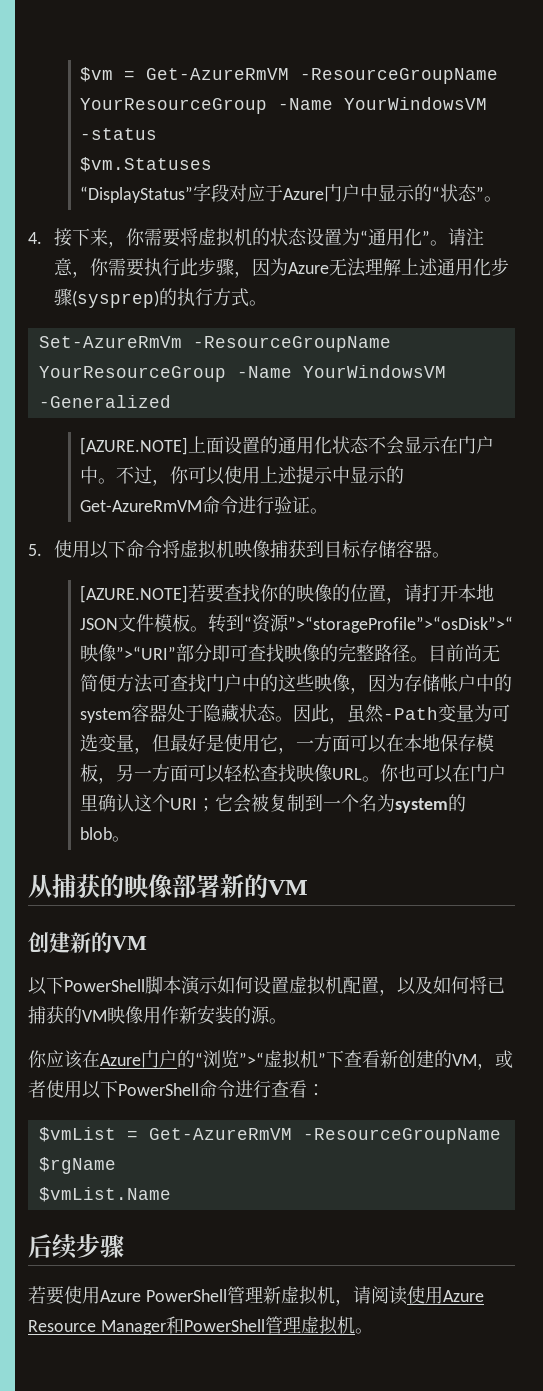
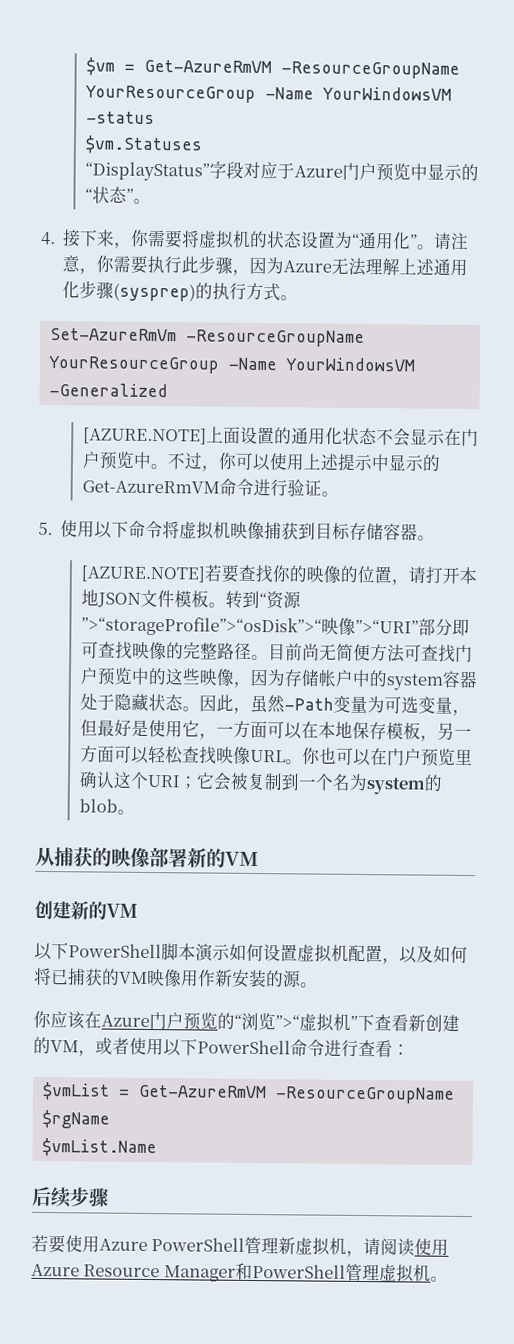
- “DisplayStatus”字段对应于Azure门户中显示的“状态”。
+ “DisplayStatus”字段对应于Azure门户预览中显示的“状态”。
- [AZURE.NOTE]上面设置的通用化状态不会显示在门户中。
+ [AZURE.NOTE]上面设置的通用化状态不会显示在门户预览中。
- 目前尚无简便方法可查找门户中的这些映像，因为存储帐户中的system容器处于隐藏状态。
+ 目前尚无简便方法可查找门户预览中的这些映像，因为存储帐户中的system容器处于隐藏状态。
- 你也可以在门户里确认这个URI；它会被复制到一个名为system的blob。
+ 你也可以在门户预览里确认这个URI；它会被复制到一个名为system的blob。
- 你应该在Azure门户的“浏览”>“虚拟机”下查看新创建的VM，或者使用以下PowerShell命令进行查看：
+ 你应该在Azure门户预览的“浏览”>“虚拟机”下查看新创建的VM，或者使用以下PowerShell命令进行查看：

